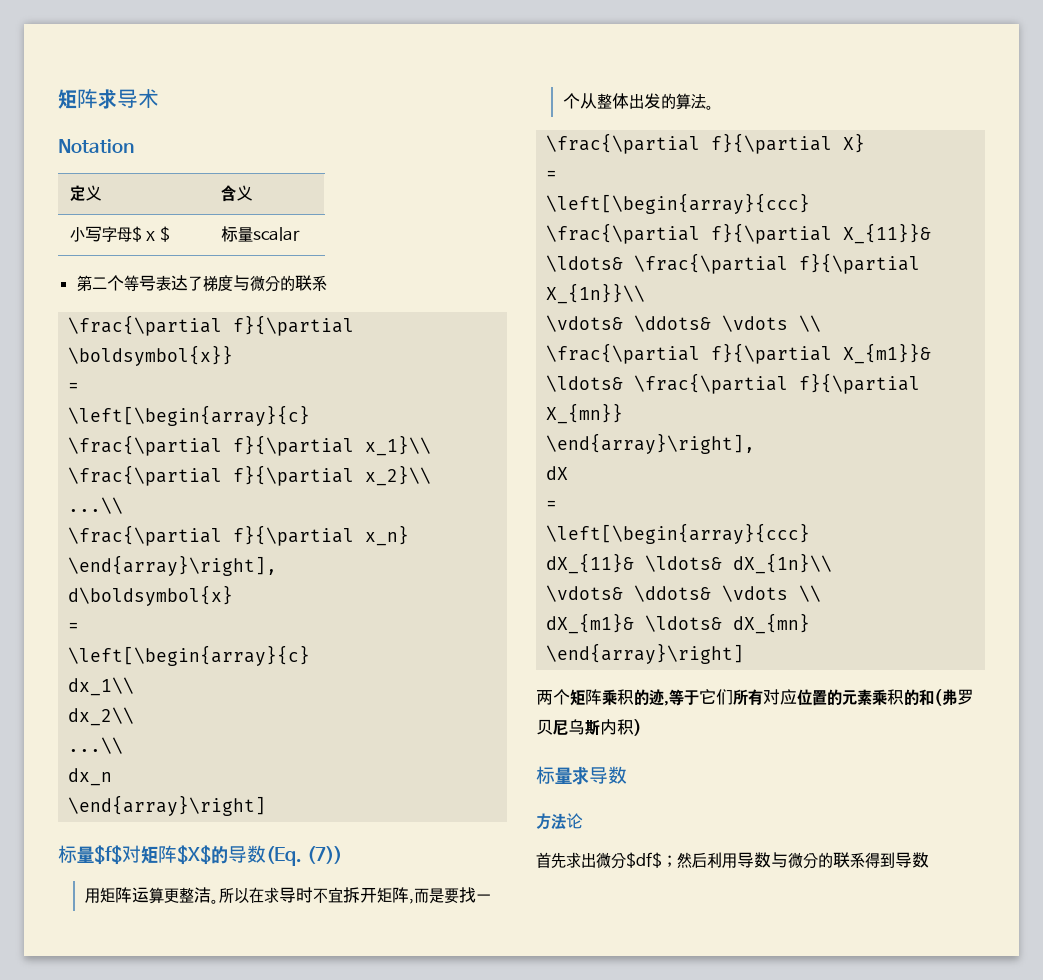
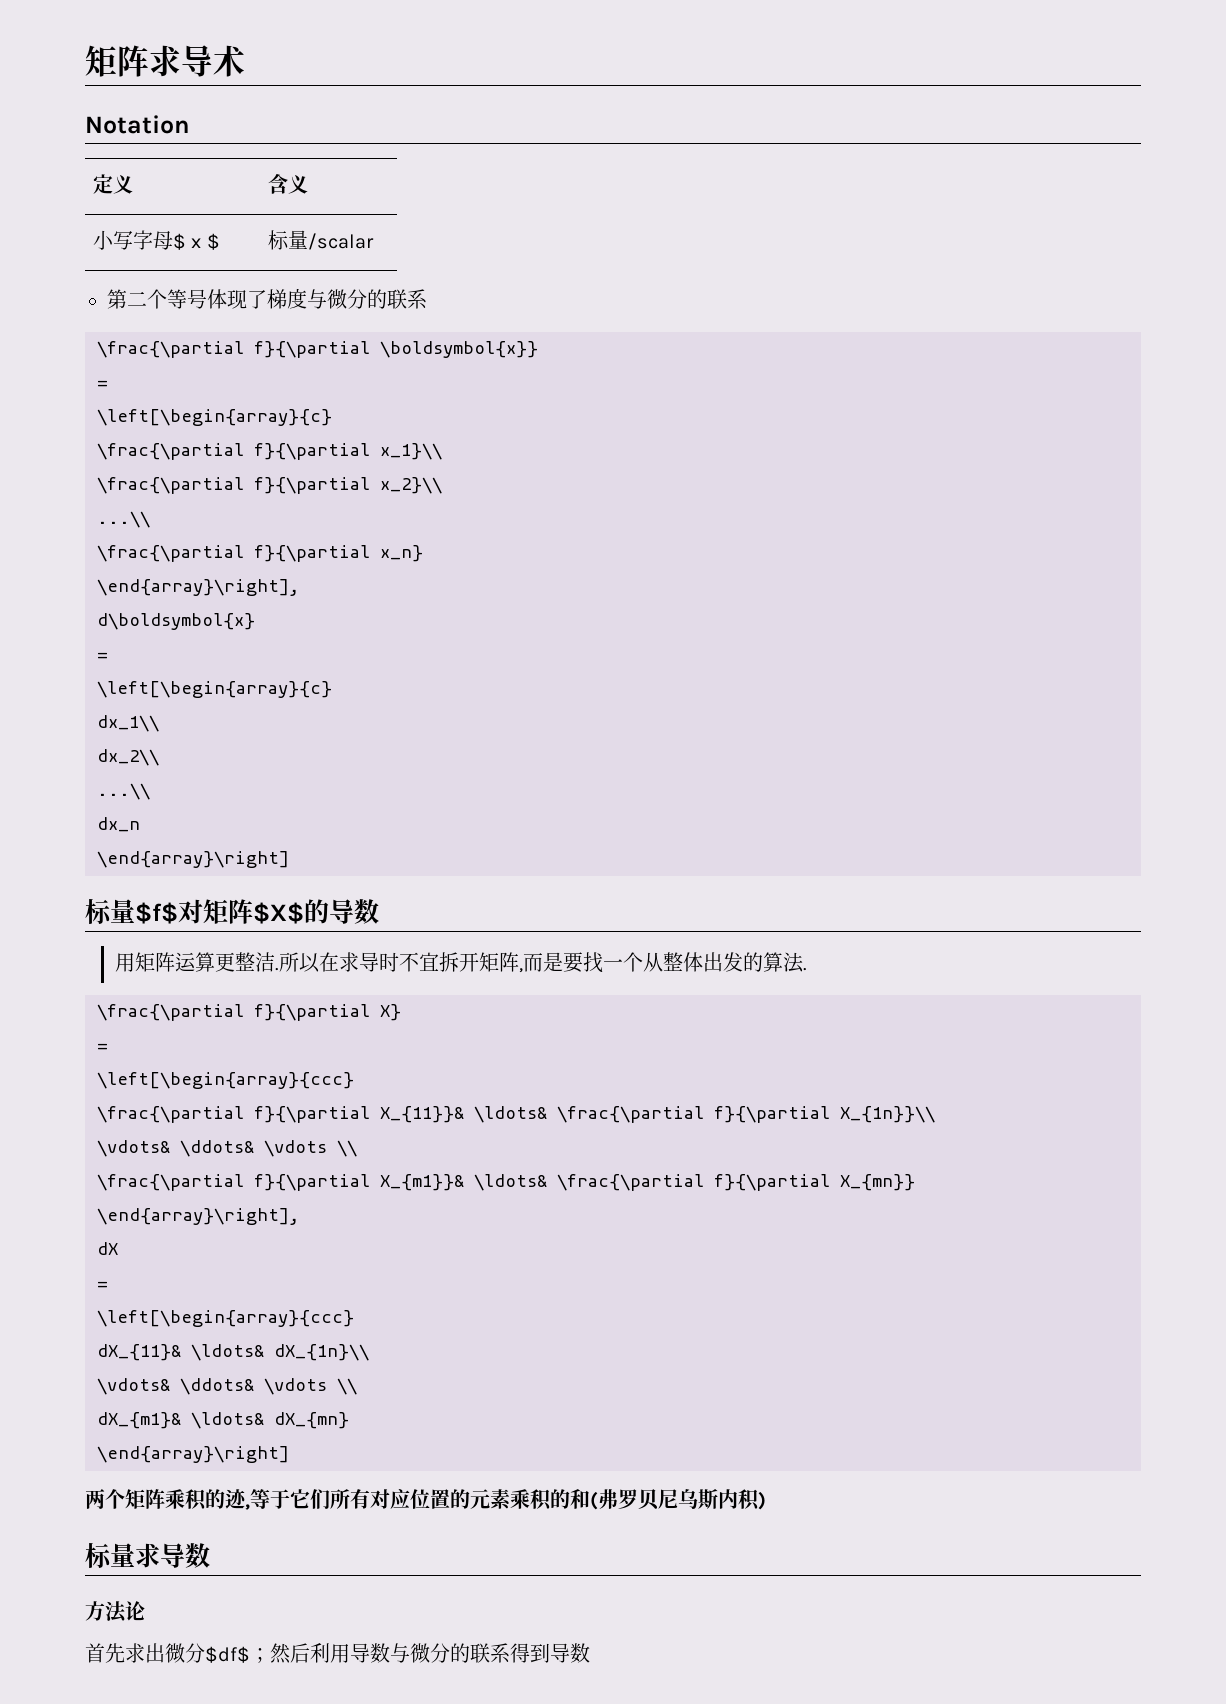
- 小写字母$ x $ | 标量scalar
+ 小写字母$ x $ | 标量/scalar
- 第二个等号表达了梯度与微分的联系
+ 第二个等号体现了梯度与微分的联系
- 标量$f$对矩阵$X$的导数(Eq. (7))
+ 标量$f$对矩阵$X$的导数
- 用矩阵运算更整洁。
+ 用矩阵运算更整洁.
- 所以在求导时不宜拆开矩阵,而是要找一个从整体出发的算法。
+ 所以在求导时不宜拆开矩阵,而是要找一个从整体出发的算法.

